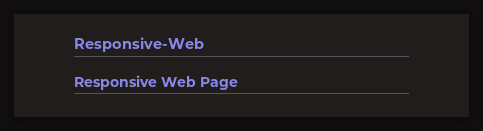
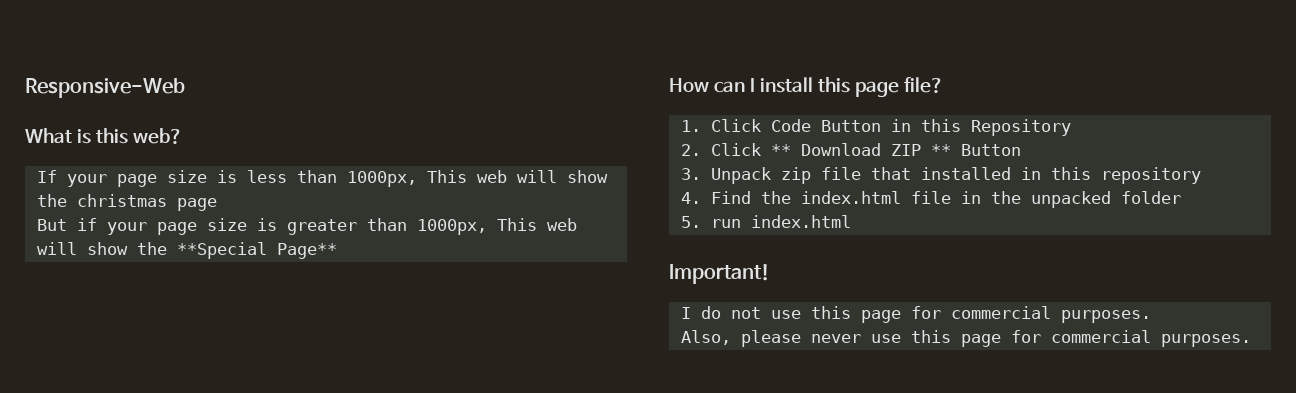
- Responsive Web Page
+ What is this web?
+ If your page size is less than 1000px, This web will show the christmas page
+ But if your page size is greater than 1000px, This web will show the **Special Page**
+ How can I install this page file?
+ 1. Click Code Button in this Repository
+ 2. Click ** Download ZIP ** Button
+ 3. Unpack zip file that installed in this repository
+ 4. Find the index.html file in the unpacked folder
+ 5. run index.html
+ Important!
+ I do not use this page for commercial purposes.
+ Also, please never use this page for commercial purposes.

